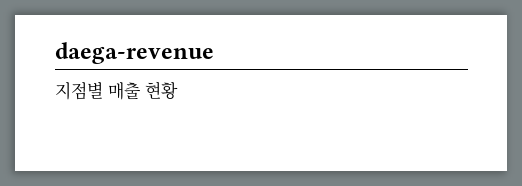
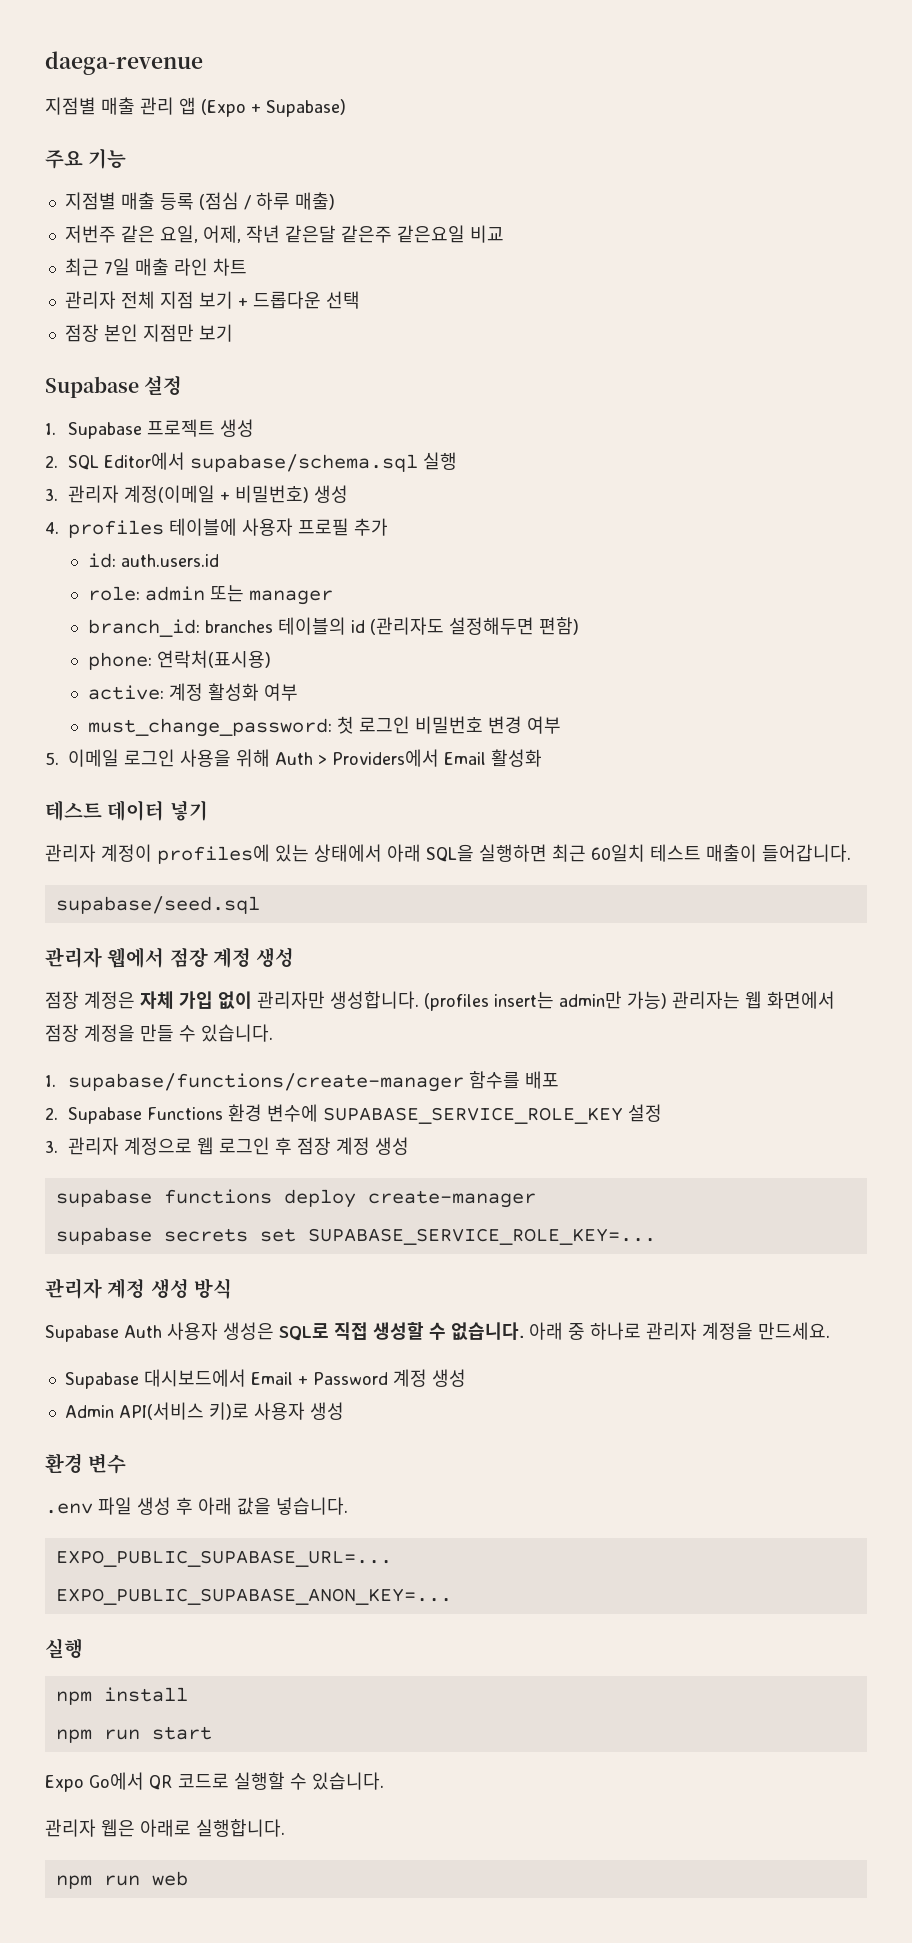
- 지점별 매출 현황
+ 지점별 매출 관리 앱 (Expo + Supabase)
+ 주요 기능
+ 지점별 매출 등록 (점심 / 하루 매출)
+ 저번주 같은 요일, 어제, 작년 같은달 같은주 같은요일 비교
+ 최근 7일 매출 라인 차트
+ 관리자 전체 지점 보기 + 드롭다운 선택
+ 점장 본인 지점만 보기
+ Supabase 설정
+ 1. Supabase 프로젝트 생성
+ 2. SQL Editor에서 supabase/schema.sql 실행
+ 3. 관리자 계정(이메일 + 비밀번호) 생성
+ 4. profiles 테이블에 사용자 프로필 추가
+ id: auth.users.id
+ role: admin 또는 manager
+ branch_id: branches 테이블의 id (관리자도 설정해두면 편함)
+ phone: 연락처(표시용)
+ active: 계정 활성화 여부
+ must_change_password: 첫 로그인 비밀번호 변경 여부
+ 5. 이메일 로그인 사용을 위해 Auth > Providers에서 Email 활성화
+ 테스트 데이터 넣기
+ 관리자 계정이 profiles에 있는 상태에서 아래 SQL을 실행하면 최근 60일치 테스트 매출이 들어갑니다.
+ supabase/seed.sql
+ 관리자 웹에서 점장 계정 생성
+ 점장 계정은 자체 가입 없이 관리자만 생성합니다. (profiles insert는 admin만 가능) 관리자는 웹 화면에서 점장 계정을 만들 수 있습니다.
+ 1. supabase/functions/create-manager 함수를 배포
+ 2. Supabase Functions 환경 변수에 SUPABASE_SERVICE_ROLE_KEY 설정
+ 3. 관리자 계정으로 웹 로그인 후 점장 계정 생성
+ supabase functions deploy create-manager
+ supabase secrets set SUPABASE_SERVICE_ROLE_KEY=...
+ 관리자 계정 생성 방식
+ Supabase Auth 사용자 생성은 SQL로 직접 생성할 수 없습니다. 아래 중 하나로 관리자 계정을 만드세요.
+ Supabase 대시보드에서 Email + Password 계정 생성
+ Admin API(서비스 키)로 사용자 생성
+ 환경 변수
+ .env 파일 생성 후 아래 값을 넣습니다.
+ EXPO_PUBLIC_SUPABASE_URL=...
+ EXPO_PUBLIC_SUPABASE_ANON_KEY=...
+ 실행
+ npm install
+ npm run start
+ Expo Go에서 QR 코드로 실행할 수 있습니다.
+ 관리자 웹은 아래로 실행합니다.
+ npm run web

